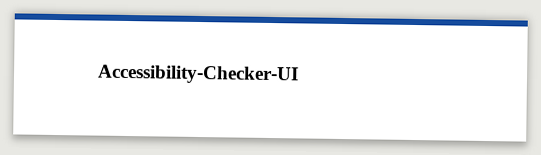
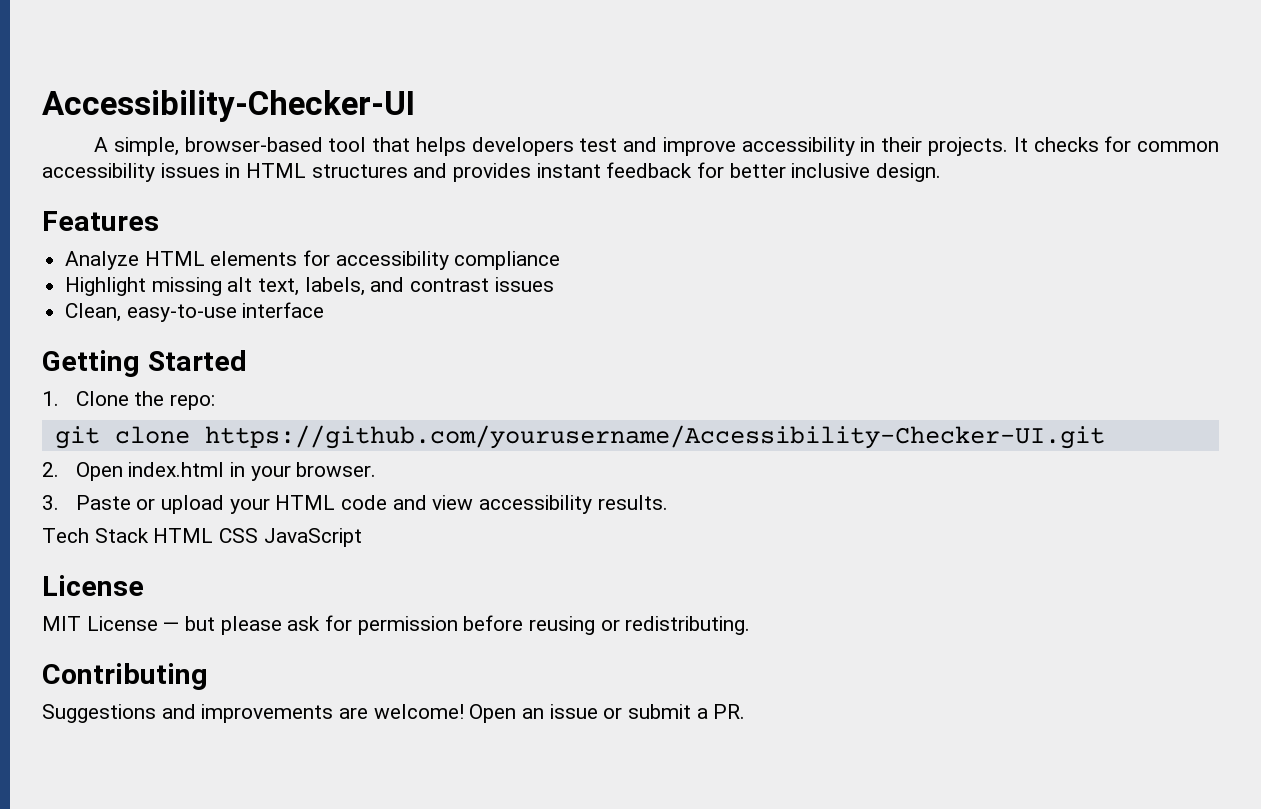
+ A simple, browser-based tool that helps developers test and improve accessibility in their projects. It checks for common accessibility issues in HTML structures and provides instant feedback for better inclusive design.
+ Features
+ Analyze HTML elements for accessibility compliance
+ Highlight missing alt text, labels, and contrast issues
+ Clean, easy-to-use interface
+ Getting Started
+ 1. Clone the repo:
+ git clone https://github.com/yourusername/Accessibility-Checker-UI.git
+ 2. Open index.html in your browser.
+ 3. Paste or upload your HTML code and view accessibility results.
+ Tech Stack HTML CSS JavaScript
+ License
+ MIT License — but please ask for permission before reusing or redistributing.
+ Contributing
+ Suggestions and improvements are welcome! Open an issue or submit a PR.

